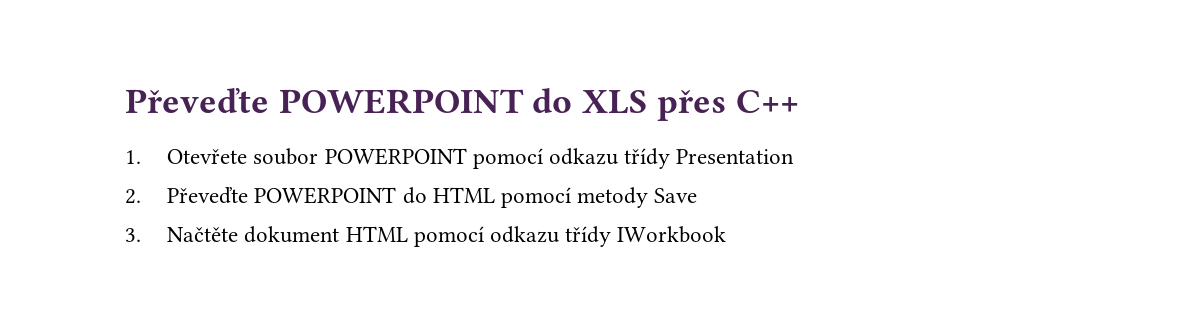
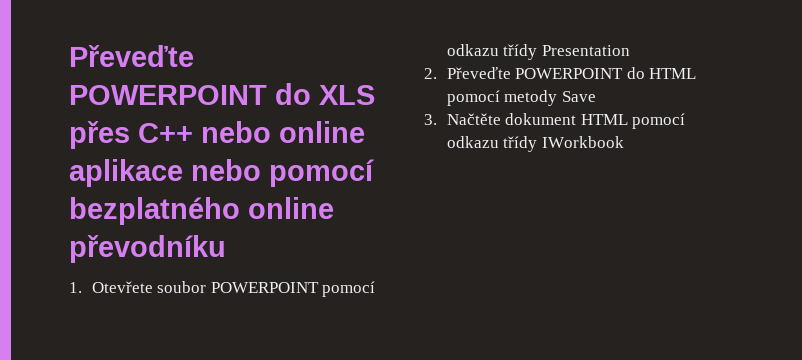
- Převeďte POWERPOINT do XLS přes C++
+ Převeďte POWERPOINT do XLS přes C++ nebo online aplikace nebo pomocí bezplatného online převodníku

